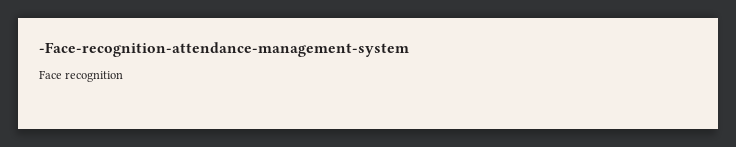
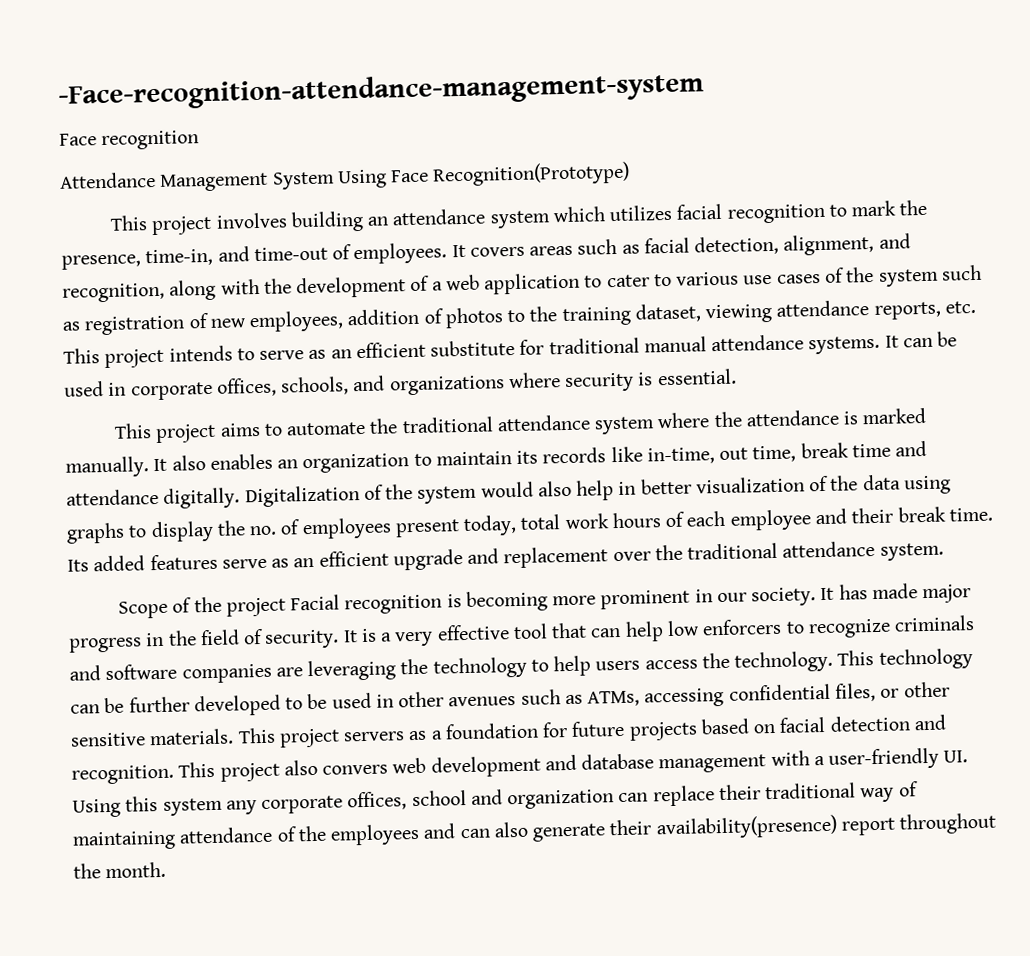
+ Attendance Management System Using Face Recognition(Prototype)
+ This project involves building an attendance system which utilizes facial recognition to mark the presence, time-in, and time-out of employees. It covers areas such as facial detection, alignment, and recognition, along with the development of a web application to cater to various use cases of the system such as registration of new employees, addition of photos to the training dataset, viewing attendance reports, etc. This project intends to serve as an efficient substitute for traditional manual attendance systems. It can be used in corporate offices, schools, and organizations where security is essential.
+ This project aims to automate the traditional attendance system where the attendance is marked manually. It also enables an organization to maintain its records like in-time, out time, break time and attendance digitally. Digitalization of the system would also help in better visualization of the data using graphs to display the no. of employees present today, total work hours of each employee and their break time. Its added features serve as an efficient upgrade and replacement over the traditional attendance system.
+ Scope of the project Facial recognition is becoming more prominent in our society. It has made major progress in the field of security. It is a very effective tool that can help low enforcers to recognize criminals and software companies are leveraging the technology to help users access the technology. This technology can be further developed to be used in other avenues such as ATMs, accessing confidential files, or other sensitive materials. This project servers as a foundation for future projects based on facial detection and recognition. This project also convers web development and database management with a user-friendly UI. Using this system any corporate offices, school and organization can replace their traditional way of maintaining attendance of the employees and can also generate their availability(presence) report throughout the month.

